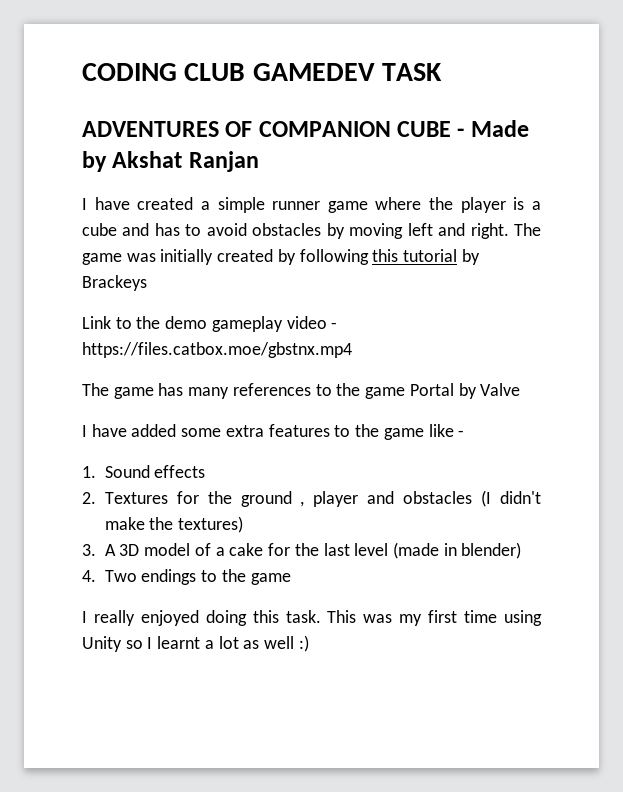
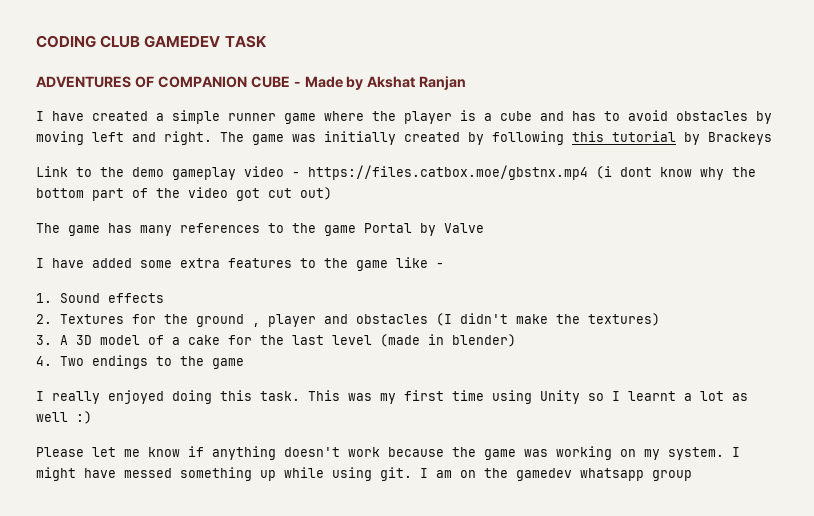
- Link to the demo gameplay video - https://files.catbox.moe/gbstnx.mp4
+ Link to the demo gameplay video - https://files.catbox.moe/gbstnx.mp4 (i dont know why the bottom part of the video got cut out)
+ Please let me know if anything doesn't work because the game was working on my system. I might have messed something up while using git. I am on the gamedev whatsapp group

